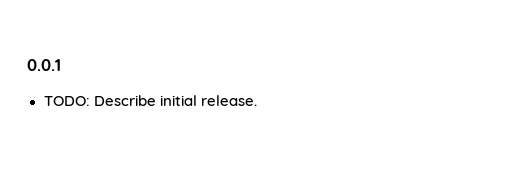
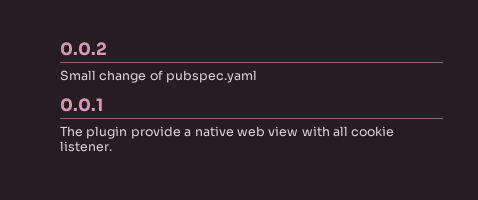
+ 0.0.2
+ Small change of pubspec.yaml
  0.0.1
- TODO: Describe initial release.
+ The plugin provide a native web view with all cookie listener.

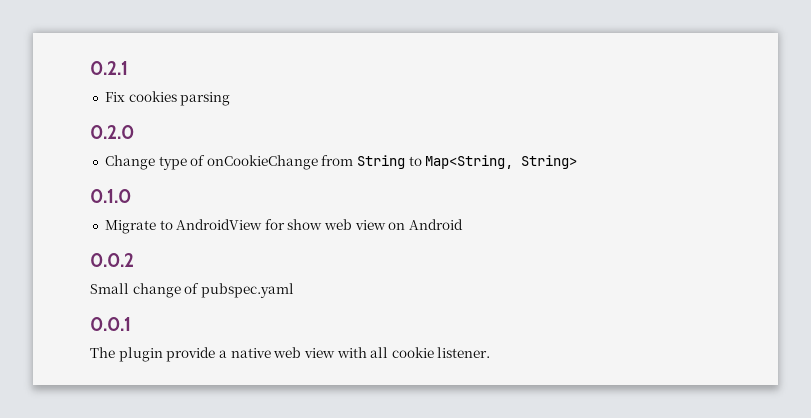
+ 0.2.1
+ Fix cookies parsing
+ 0.2.0
+ Change type of onCookieChange from String to Map<String, String>
+ 0.1.0
+ Migrate to AndroidView for show web view on Android

